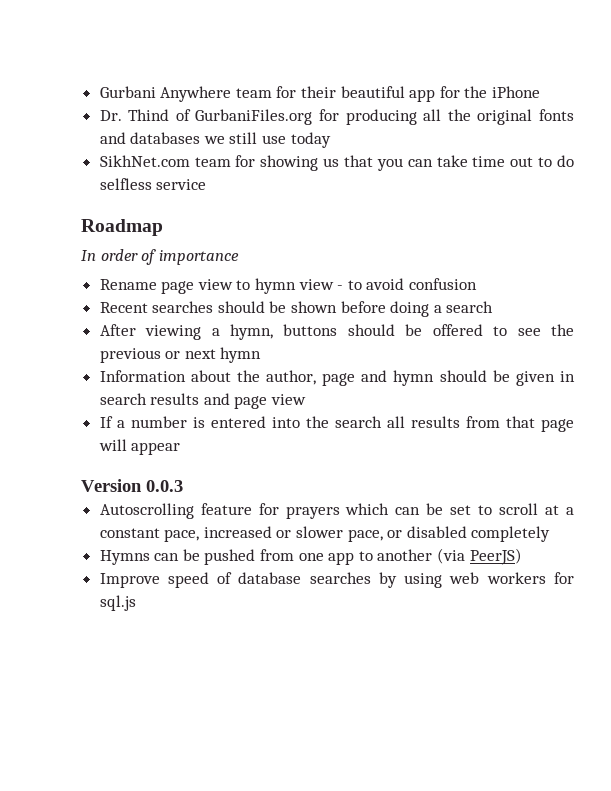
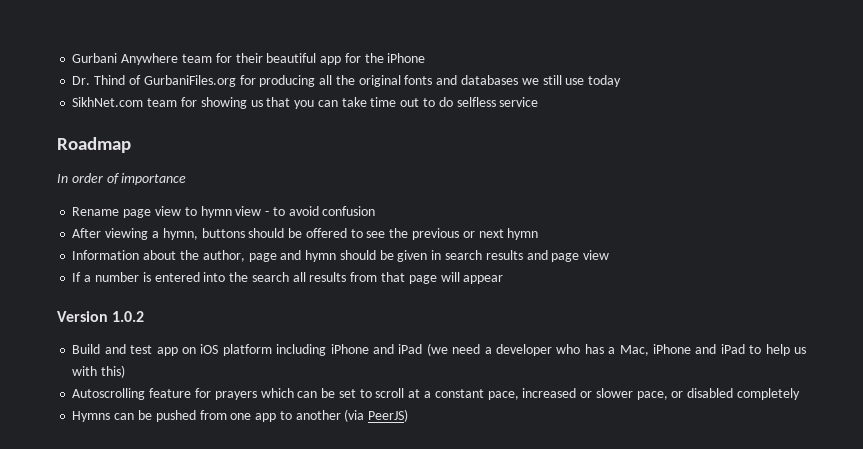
- Recent searches should be shown before doing a search
- Version 0.0.3
+ Version 1.0.2
+ Build and test app on iOS platform including iPhone and iPad (we need a developer who has a Mac, iPhone and iPad to help us with this)
- Improve speed of database searches by using web workers for sql.js

